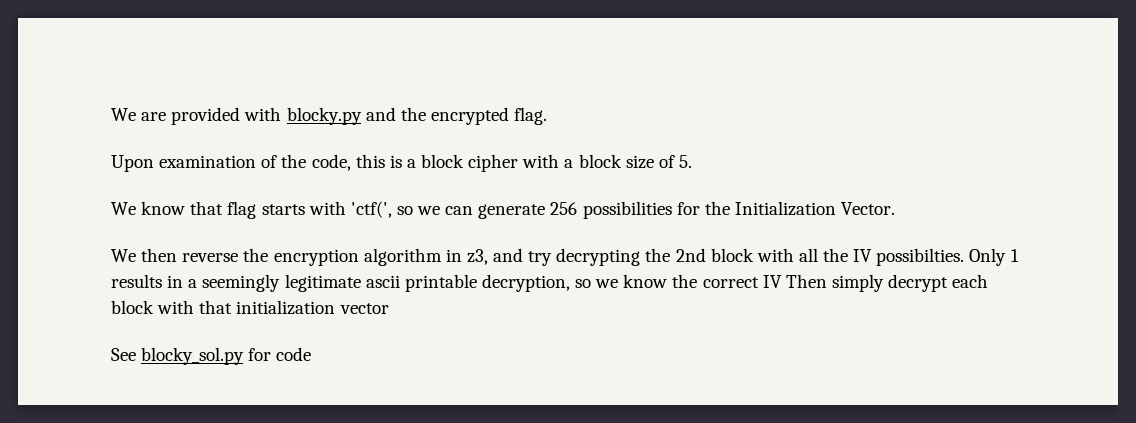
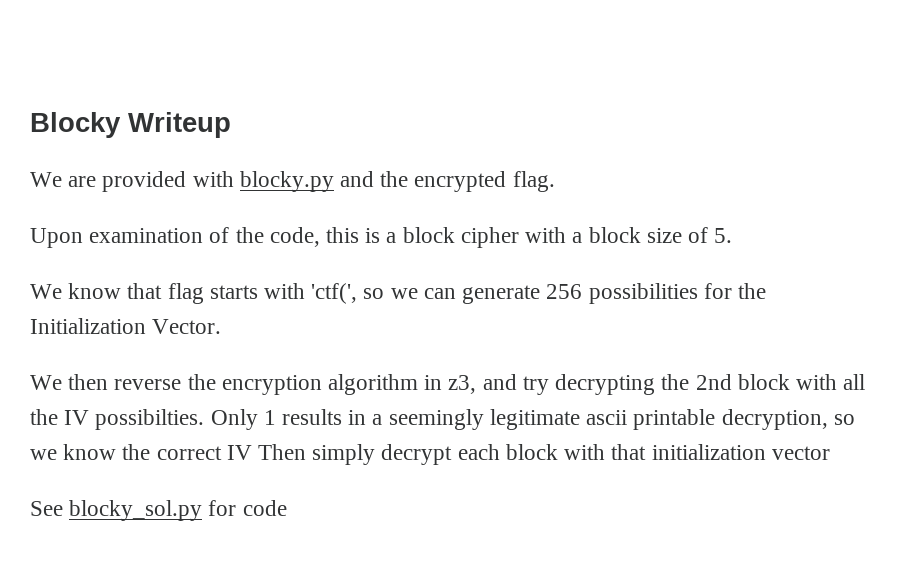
+ Blocky Writeup

